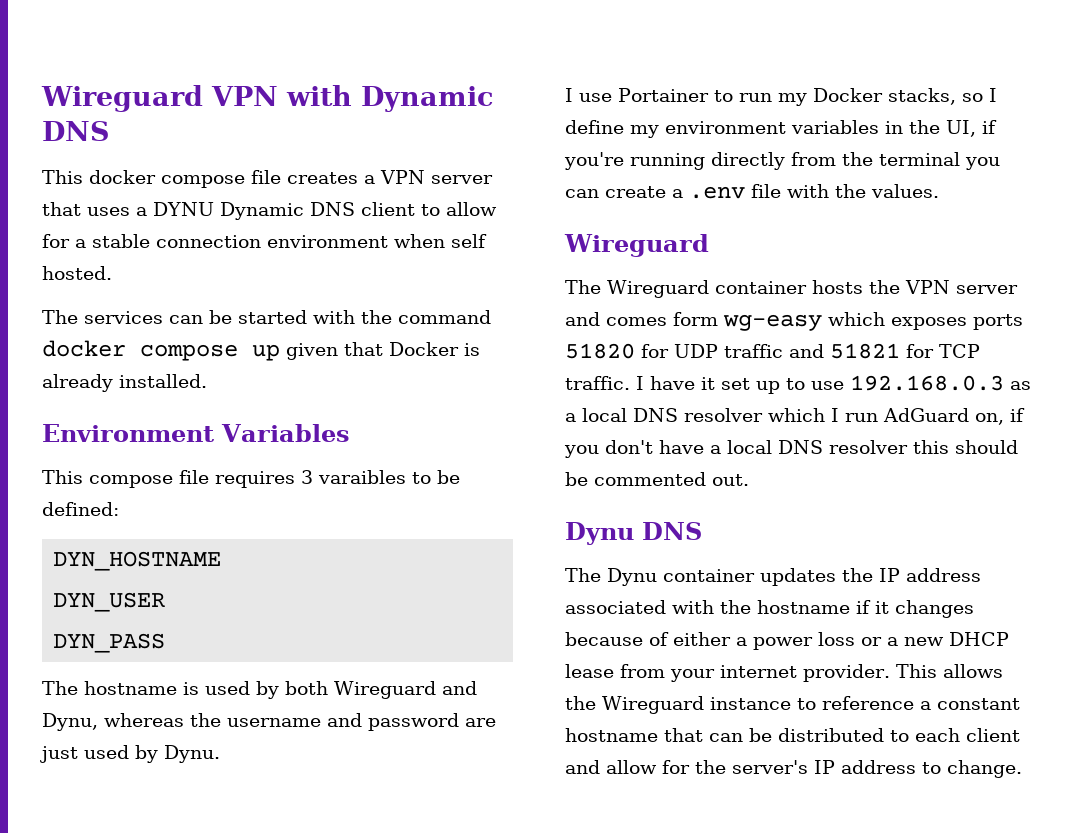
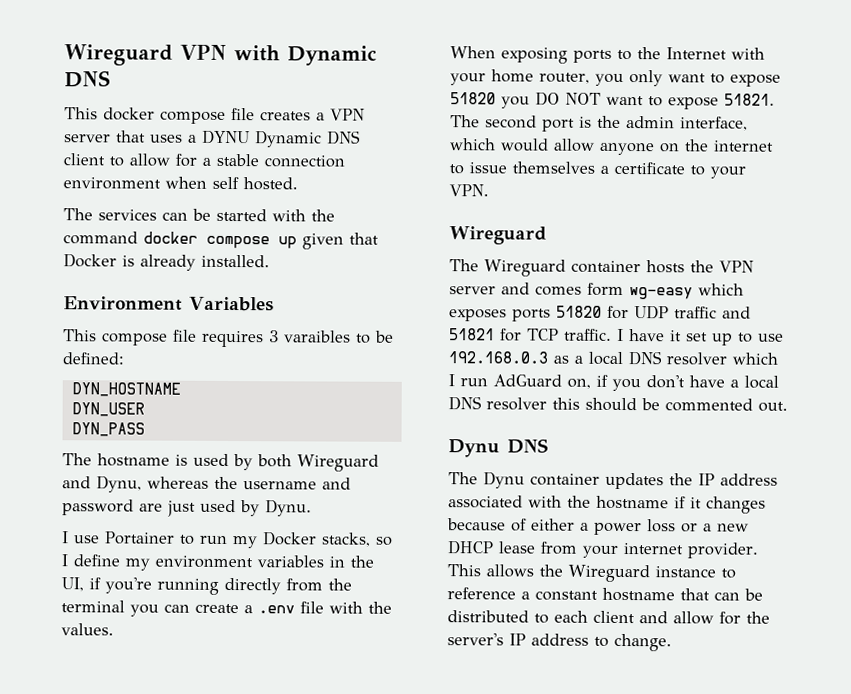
+ When exposing ports to the Internet with your home router, you only want to expose 51820 you DO NOT want to expose 51821. The second port is the admin interface, which would allow anyone on the internet to issue themselves a certificate to your VPN.

